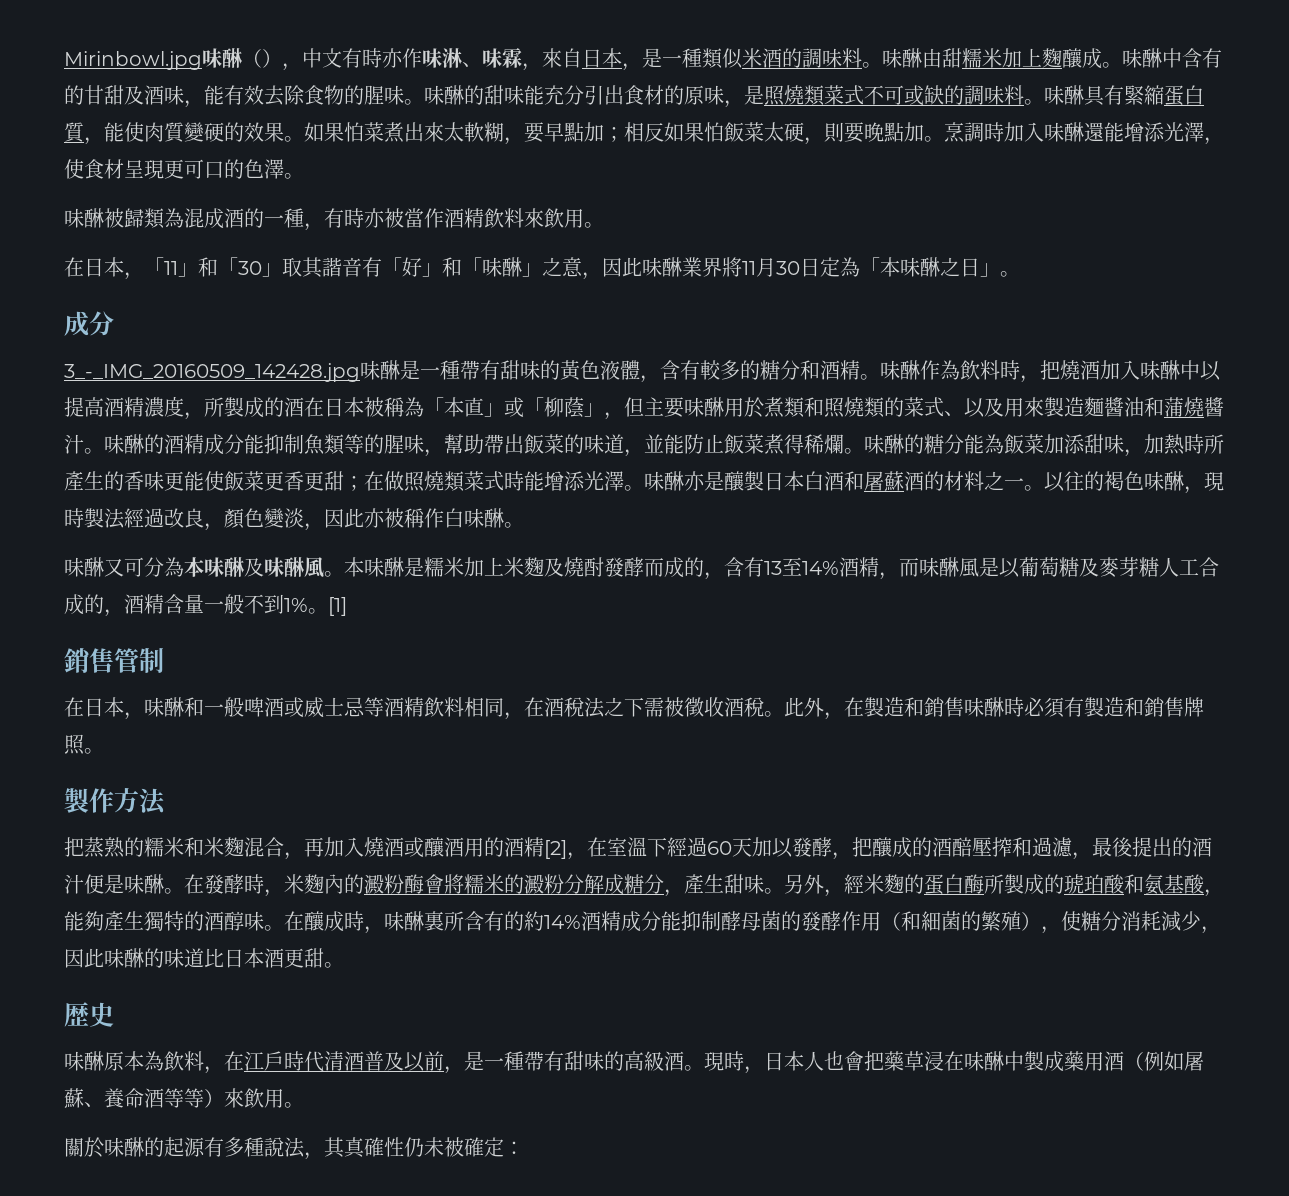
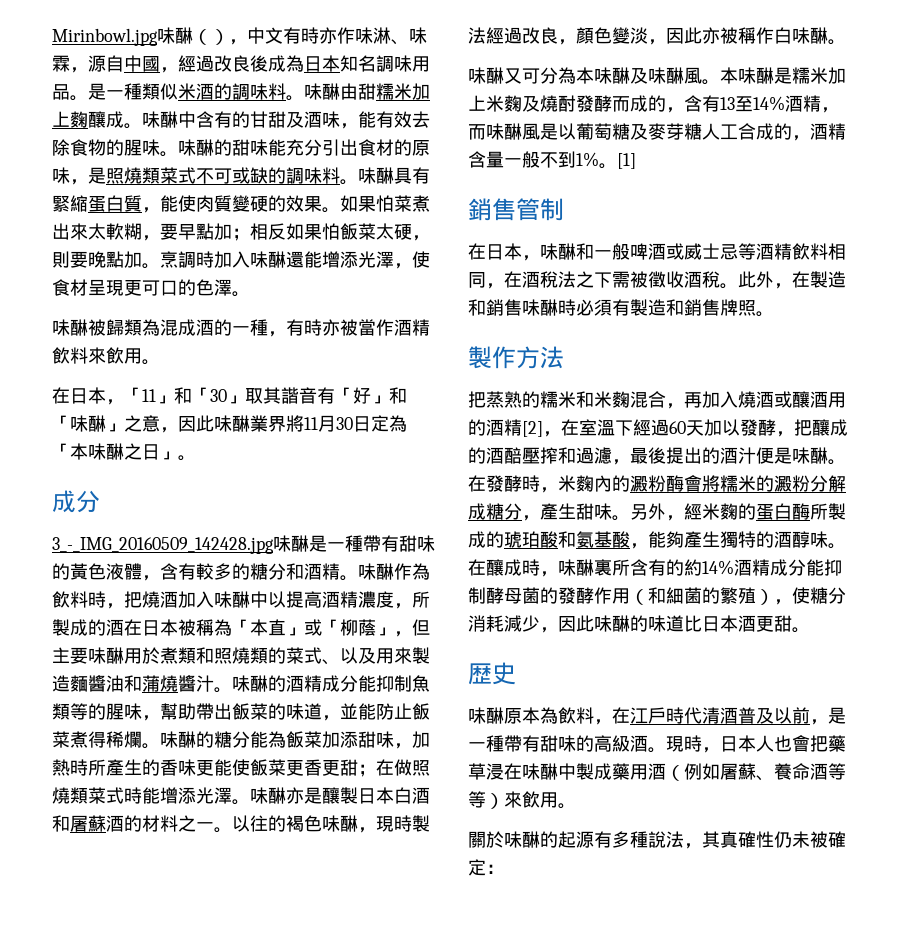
- Mirinbowl.jpg味醂（），中文有時亦作味淋、味霖，來自日本，是一種類似米酒的調味料。
+ Mirinbowl.jpg味醂（），中文有時亦作味淋、味霖，源自中國，經過改良後成為日本知名調味用品。是一種類似米酒的調味料。

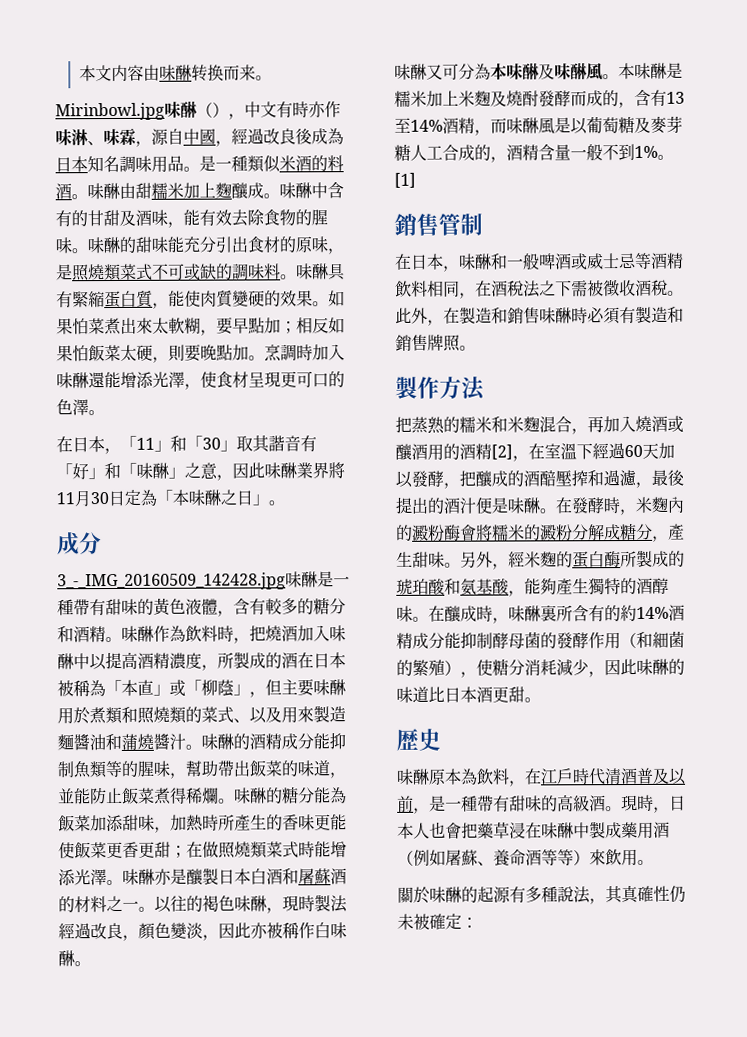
+ 本文内容由味醂转换而来。
- 是一種類似米酒的調味料。
+ 是一種類似米酒的料酒。
- 味醂被歸類為混成酒的一種，有時亦被當作酒精飲料來飲用。

